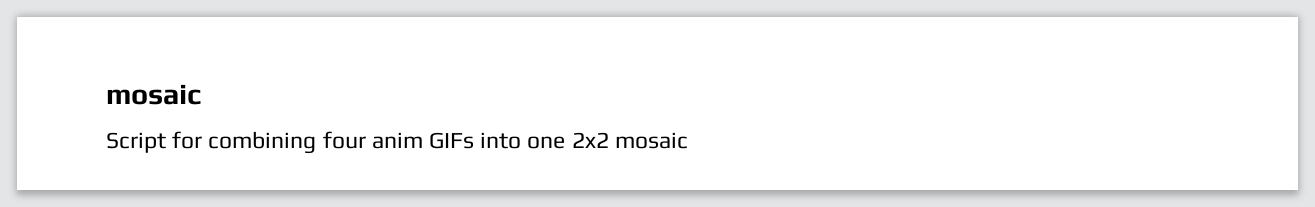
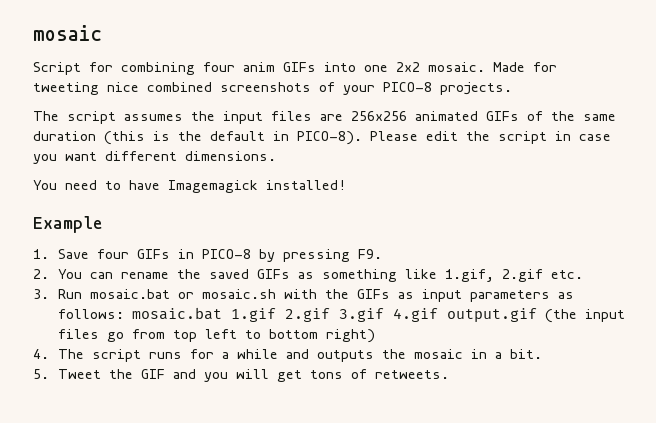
- Script for combining four anim GIFs into one 2x2 mosaic
+ Script for combining four anim GIFs into one 2x2 mosaic. Made for tweeting nice combined screenshots of your PICO-8 projects.
+ The script assumes the input files are 256x256 animated GIFs of the same duration (this is the default in PICO-8). Please edit the script in case you want different dimensions.
+ You need to have Imagemagick installed!
+ Example
+ 1. Save four GIFs in PICO-8 by pressing F9.
+ 2. You can rename the saved GIFs as something like 1.gif, 2.gif etc.
+ 3. Run mosaic.bat or mosaic.sh with the GIFs as input parameters as follows: mosaic.bat 1.gif 2.gif 3.gif 4.gif output.gif (the input files go from top left to bottom right)
+ 4. The script runs for a while and outputs the mosaic in a bit.
+ 5. Tweet the GIF and you will get tons of retweets.

